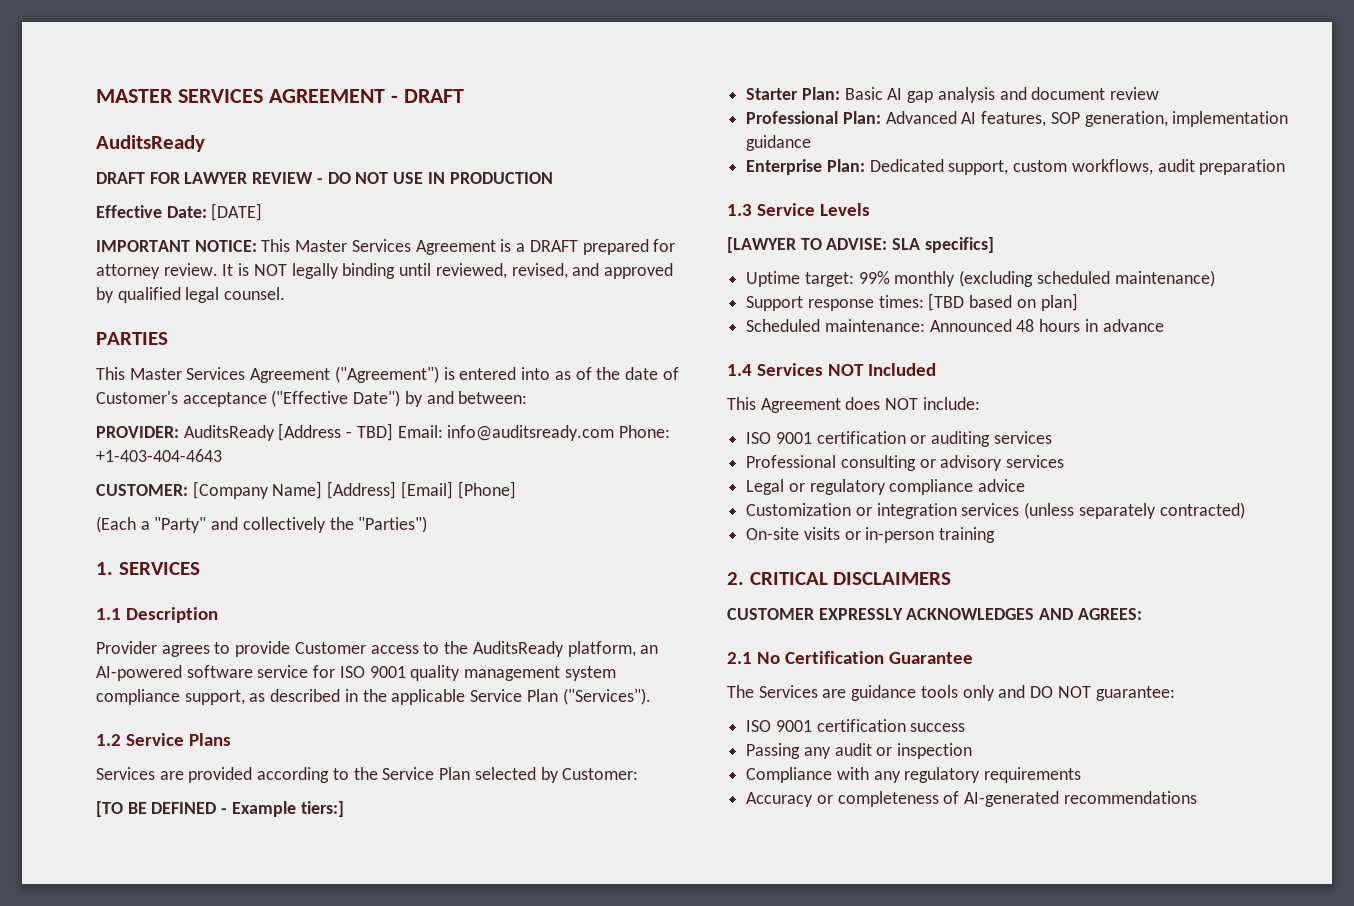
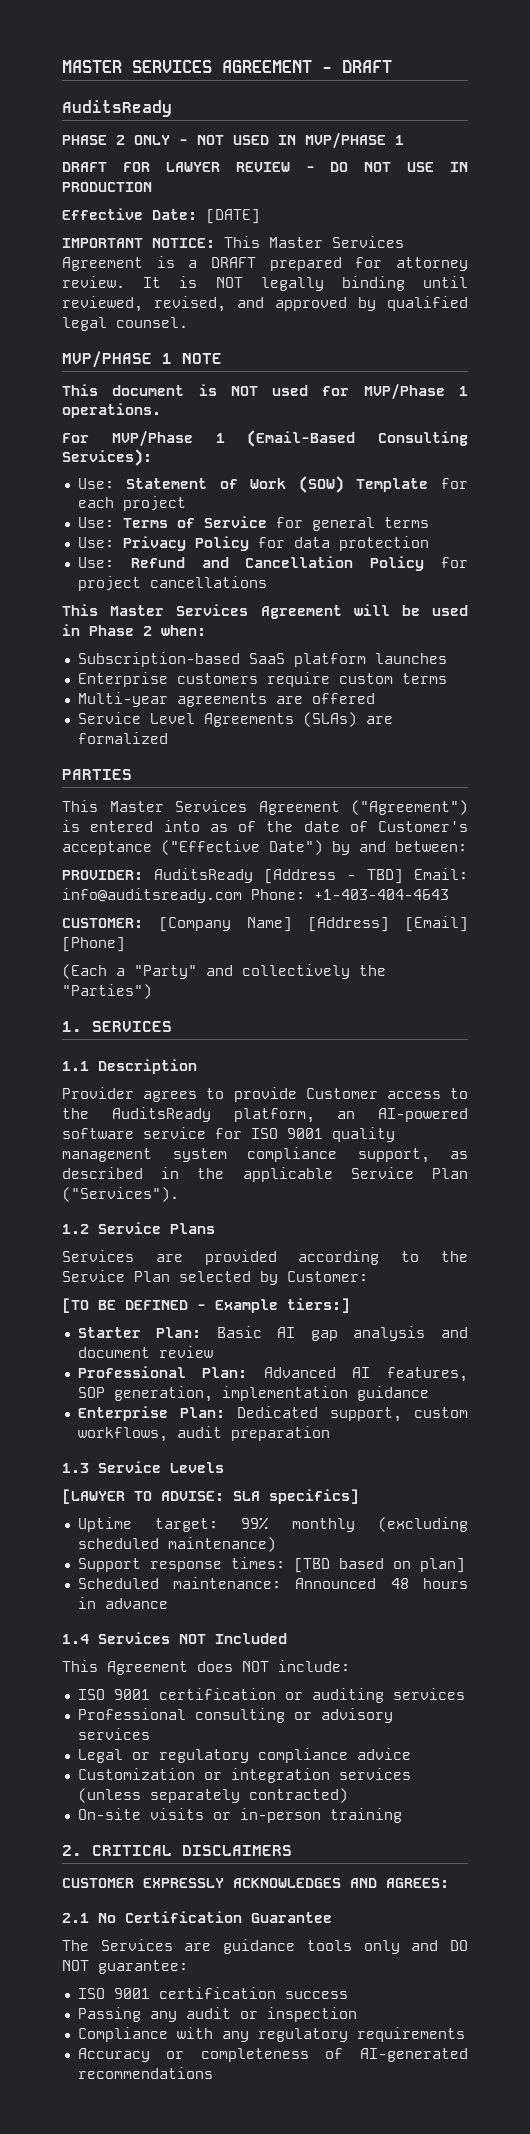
+ PHASE 2 ONLY - NOT USED IN MVP/PHASE 1
+ MVP/PHASE 1 NOTE
+ This document is NOT used for MVP/Phase 1 operations.
+ For MVP/Phase 1 (Email-Based Consulting Services):
+ Use: Statement of Work (SOW) Template for each project
+ Use: Terms of Service for general terms
+ Use: Privacy Policy for data protection
+ Use: Refund and Cancellation Policy for project cancellations
+ This Master Services Agreement will be used in Phase 2 when:
+ Subscription-based SaaS platform launches
+ Enterprise customers require custom terms
+ Multi-year agreements are offered
+ Service Level Agreements (SLAs) are formalized

